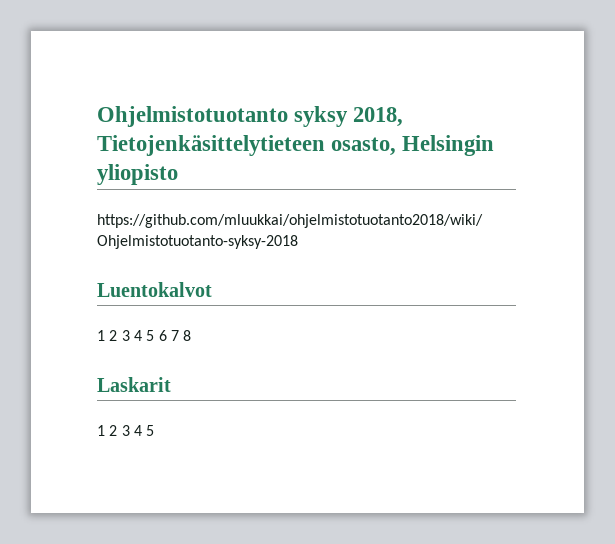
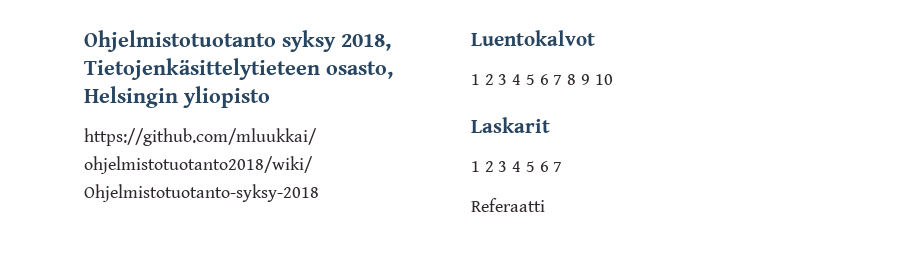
- 1 2 3 4 5 6 7 8
+ 1 2 3 4 5 6 7 8 9 10
  Laskarit
- 1 2 3 4 5
+ 1 2 3 4 5 6 7
+ Referaatti

